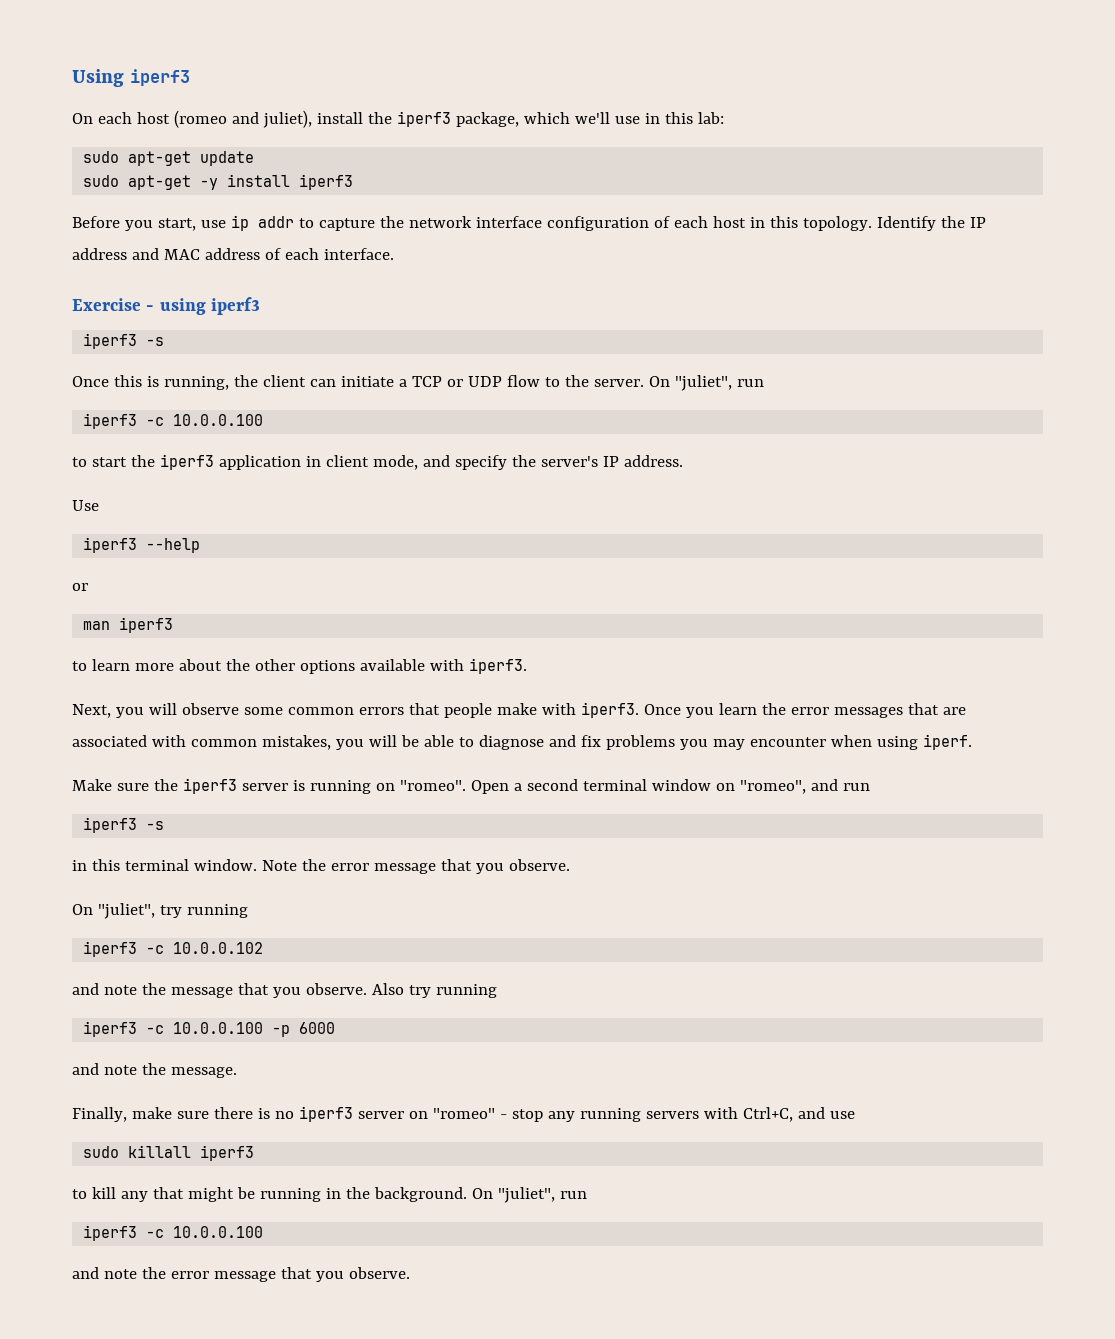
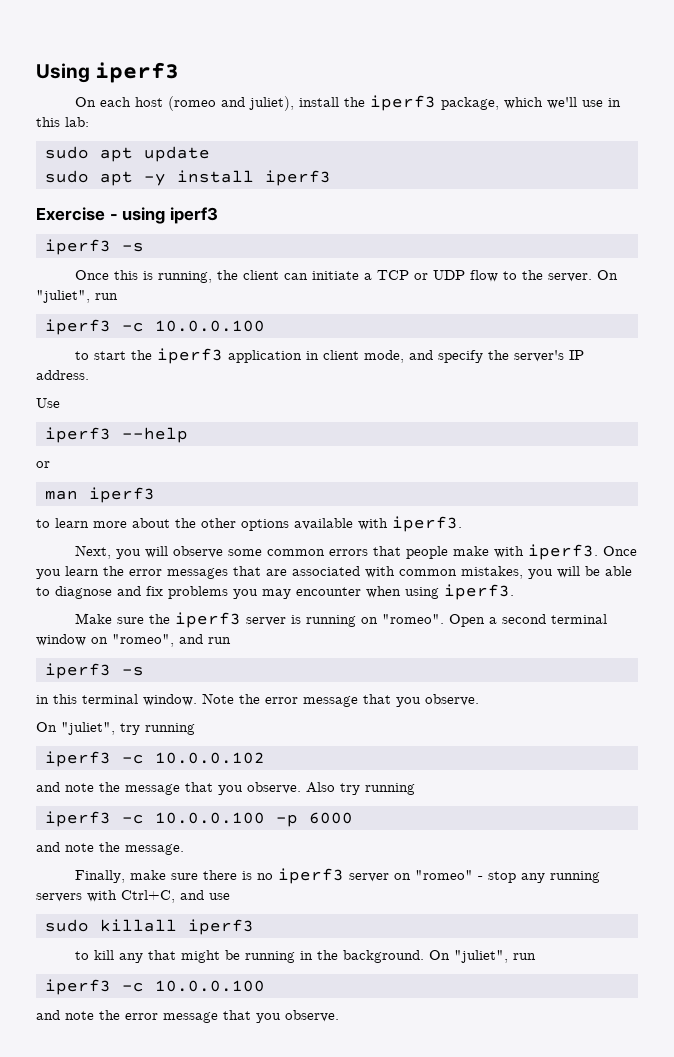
- sudo apt-get update
+ sudo apt update
- sudo apt-get -y install iperf3
+ sudo apt -y install iperf3
- Before you start, use ip addr to capture the network interface configuration of each host in this topology. Identify the IP address and MAC address of each interface.
- Once you learn the error messages that are associated with common mistakes, you will be able to diagnose and fix problems you may encounter when using iperf.
+ Once you learn the error messages that are associated with common mistakes, you will be able to diagnose and fix problems you may encounter when using iperf3.

